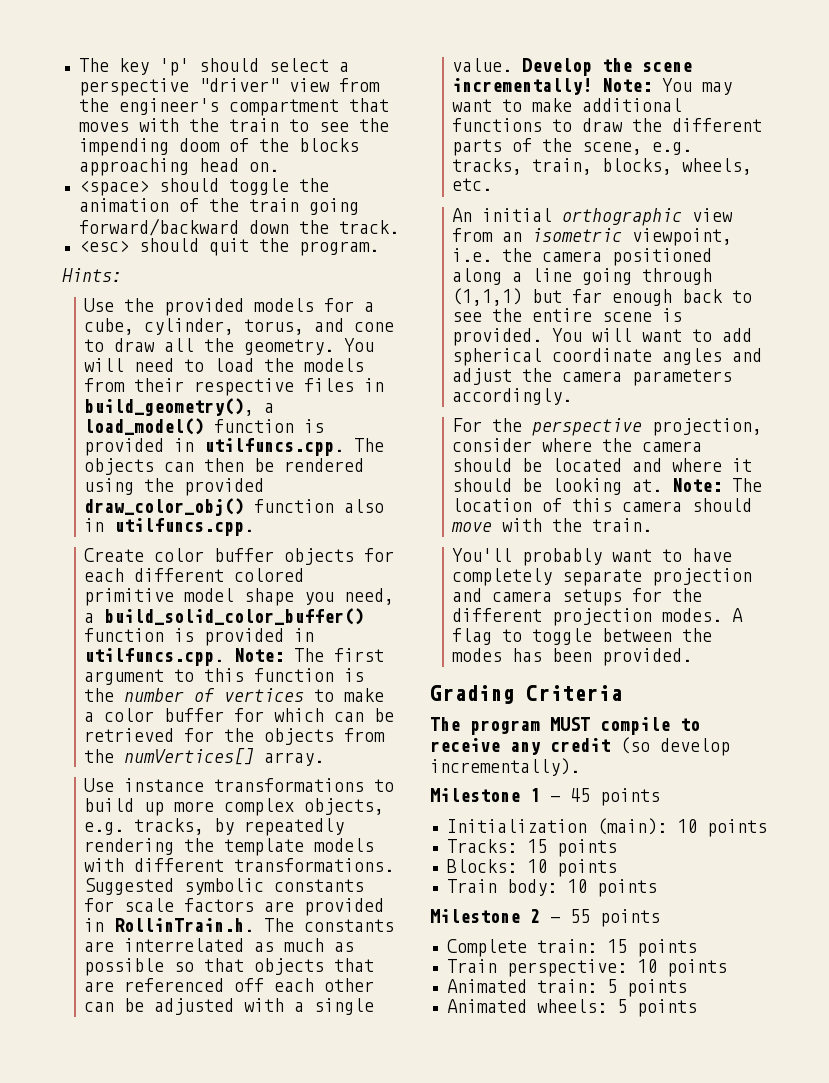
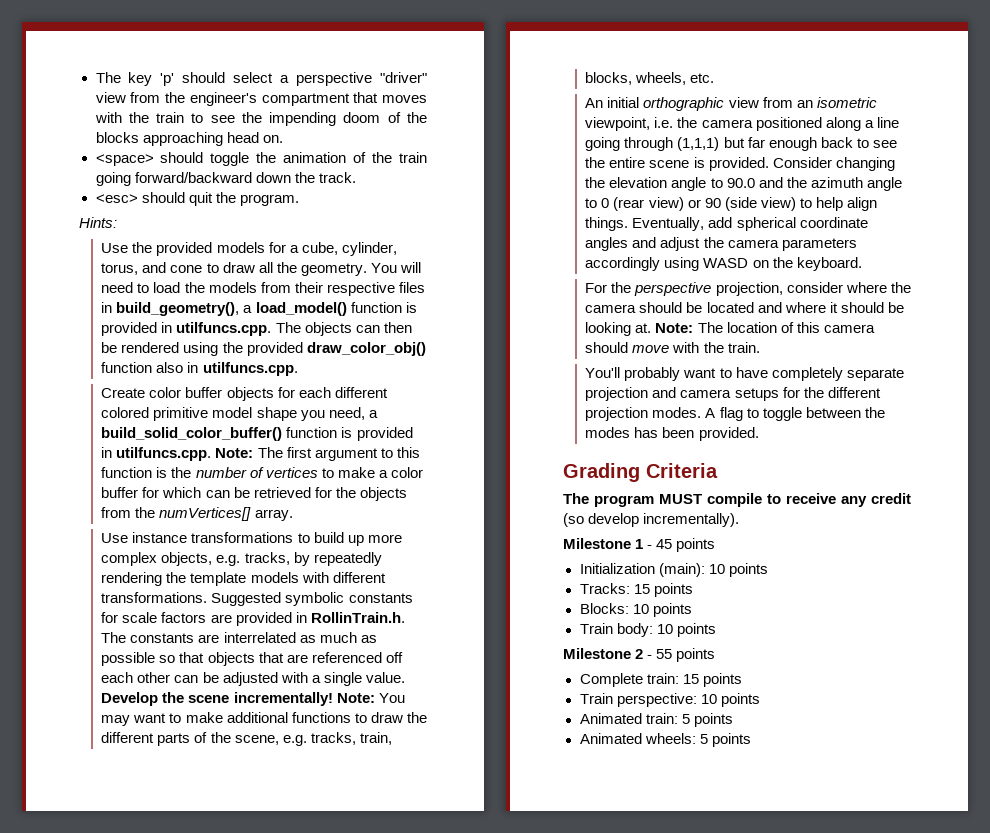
- You will want to add spherical coordinate angles and adjust the camera parameters accordingly.
+ Consider changing the elevation angle to 90.0 and the azimuth angle to 0 (rear view) or 90 (side view) to help align things. Eventually, add spherical coordinate angles and adjust the camera parameters accordingly using WASD on the keyboard.

